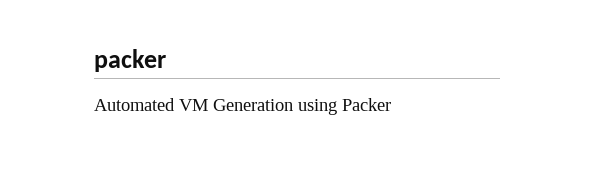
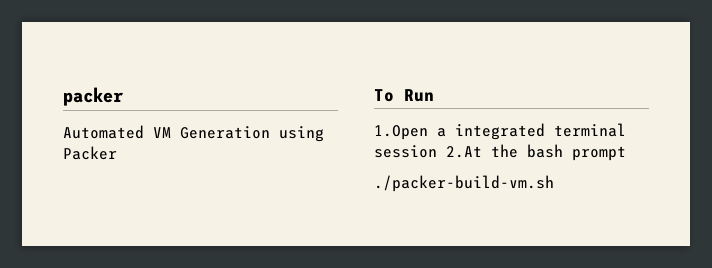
+ To Run
+ 1.Open a integrated terminal session 2.At the bash prompt
+ ./packer-build-vm.sh

